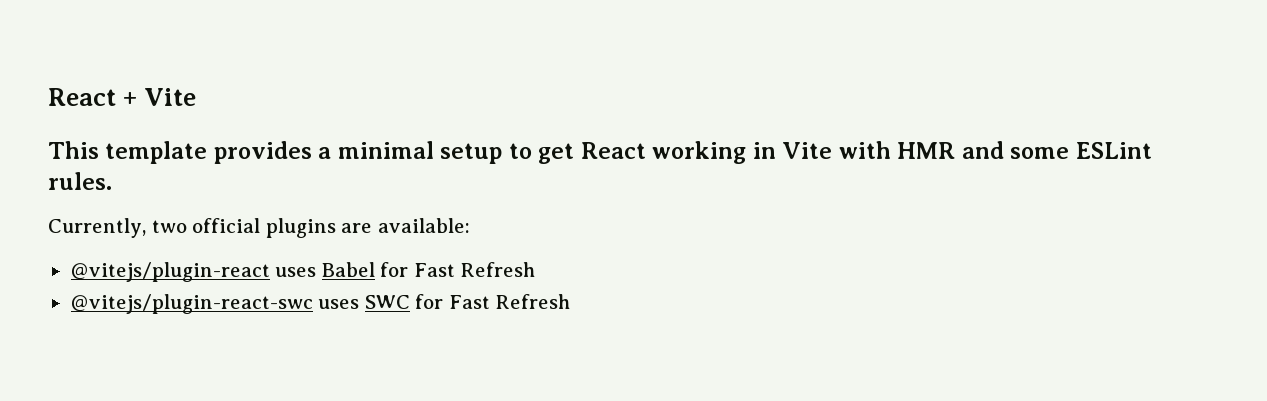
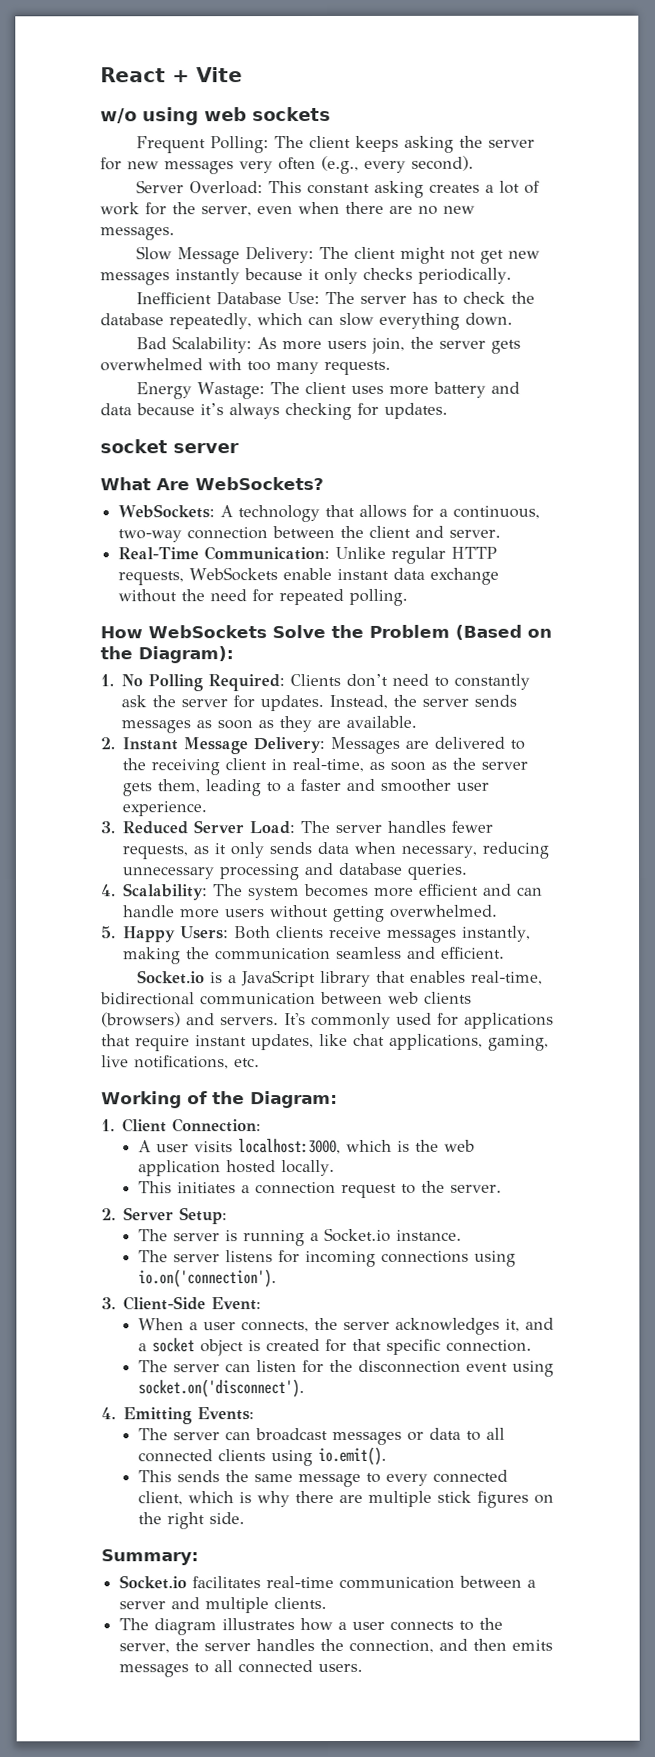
- This template provides a minimal setup to get React working in Vite with HMR and some ESLint rules.
- Currently, two official plugins are available:
- @vitejs/plugin-react uses Babel for Fast Refresh
- @vitejs/plugin-react-swc uses SWC for Fast Refresh
+ w/o using web sockets
+ Frequent Polling: The client keeps asking the server for new messages very often (e.g., every second).
+ Server Overload: This constant asking creates a lot of work for the server, even when there are no new messages.
+ Slow Message Delivery: The client might not get new messages instantly because it only checks periodically.
+ Inefficient Database Use: The server has to check the database repeatedly, which can slow everything down.
+ Bad Scalability: As more users join, the server gets overwhelmed with too many requests.
+ Energy Wastage: The client uses more battery and data because it’s always checking for updates.
+ socket server
+ What Are WebSockets?
+ WebSockets: A technology that allows for a continuous, two-way connection between the client and server.
+ Real-Time Communication: Unlike regular HTTP requests, WebSockets enable instant data exchange without the need for repeated polling.
+ How WebSockets Solve the Problem (Based on the Diagram):
+ 1. No Polling Required: Clients don’t need to constantly ask the server for updates. Instead, the server sends messages as soon as they are available.
+ 2. Instant Message Delivery: Messages are delivered to the receiving client in real-time, as soon as the server gets them, leading to a faster and smoother user experience.
+ 3. Reduced Server Load: The server handles fewer requests, as it only sends data when necessary, reducing unnecessary processing and database queries.
+ 4. Scalability: The system becomes more efficient and can handle more users without getting overwhelmed.
+ 5. Happy Users: Both clients receive messages instantly, making the communication seamless and efficient.
+ Socket.io is a JavaScript library that enables real-time, bidirectional communication between web clients (browsers) and servers. It's commonly used for applications that require instant updates, like chat applications, gaming, live notifications, etc.
+ Working of the Diagram:
+ 1. Client Connection:
+ A user visits localhost:3000, which is the web application hosted locally.
+ This initiates a connection request to the server.
+ 2. Server Setup:
+ The server is running a Socket.io instance.
+ The server listens for incoming connections using io.on('connection').
+ 3. Client-Side Event:
+ When a user connects, the server acknowledges it, and a socket object is created for that specific connection.
+ The server can listen for the disconnection event using socket.on('disconnect').
+ 4. Emitting Events:
+ The server can broadcast messages or data to all connected clients using io.emit().
+ This sends the same message to every connected client, which is why there are multiple stick figures on the right side.
+ Summary:
+ Socket.io facilitates real-time communication between a server and multiple clients.
+ The diagram illustrates how a user connects to the server, the server handles the connection, and then emits messages to all connected users.

